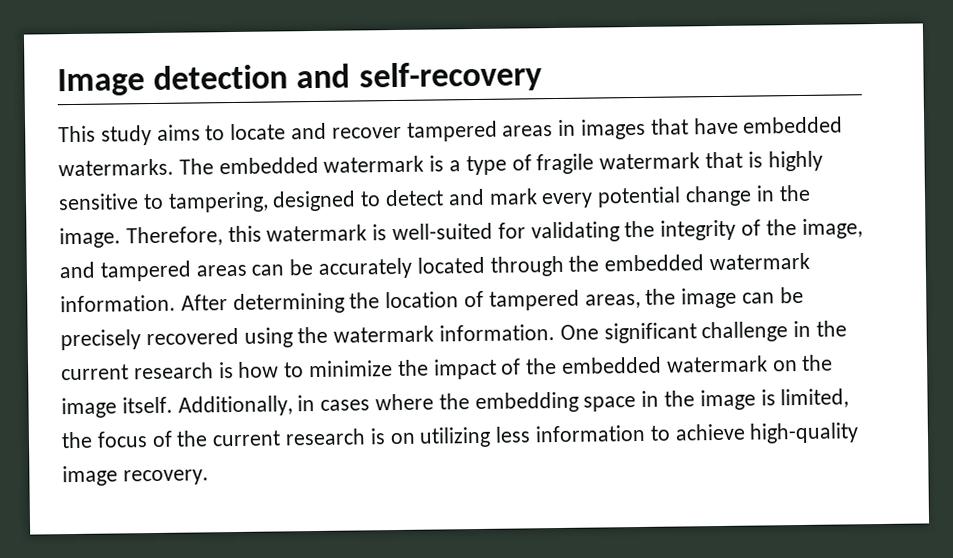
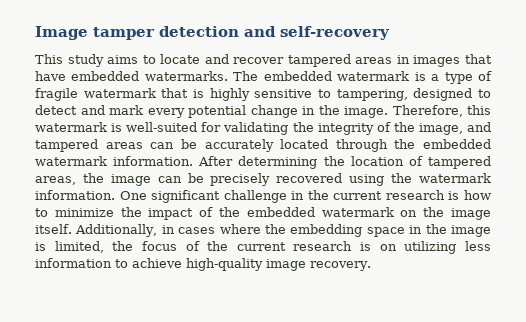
- Image detection and self-recovery
+ Image tamper detection and self-recovery

